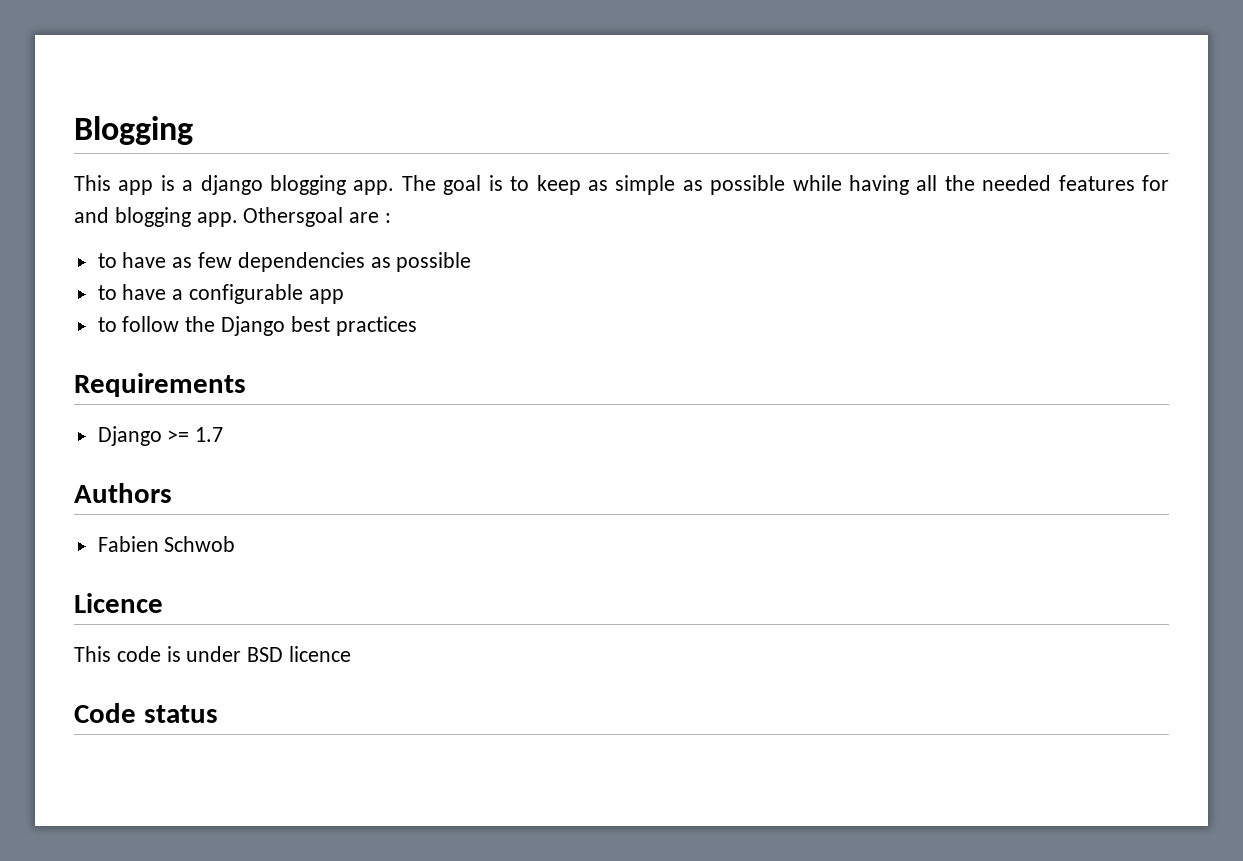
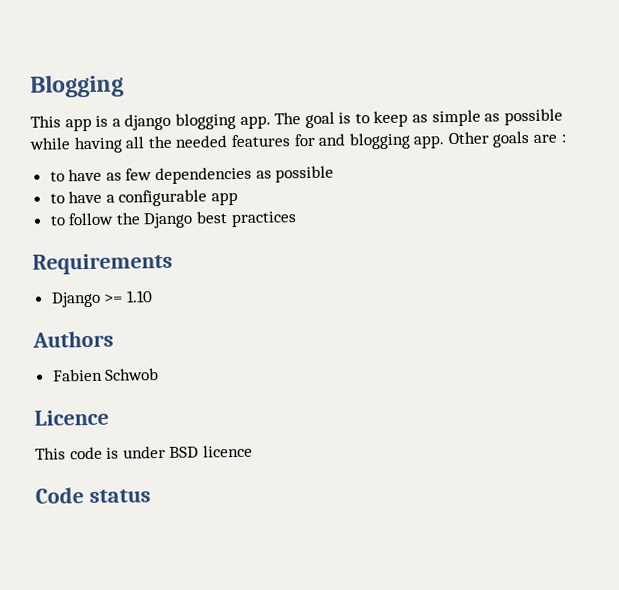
- Othersgoal are :
+ Other goals are :
- Django >= 1.7
+ Django >= 1.10

